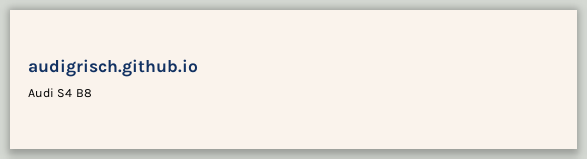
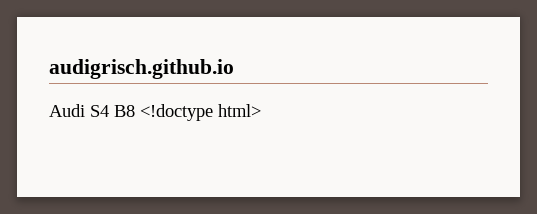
- Audi S4 B8
+ Audi S4 B8 <!doctype html>

